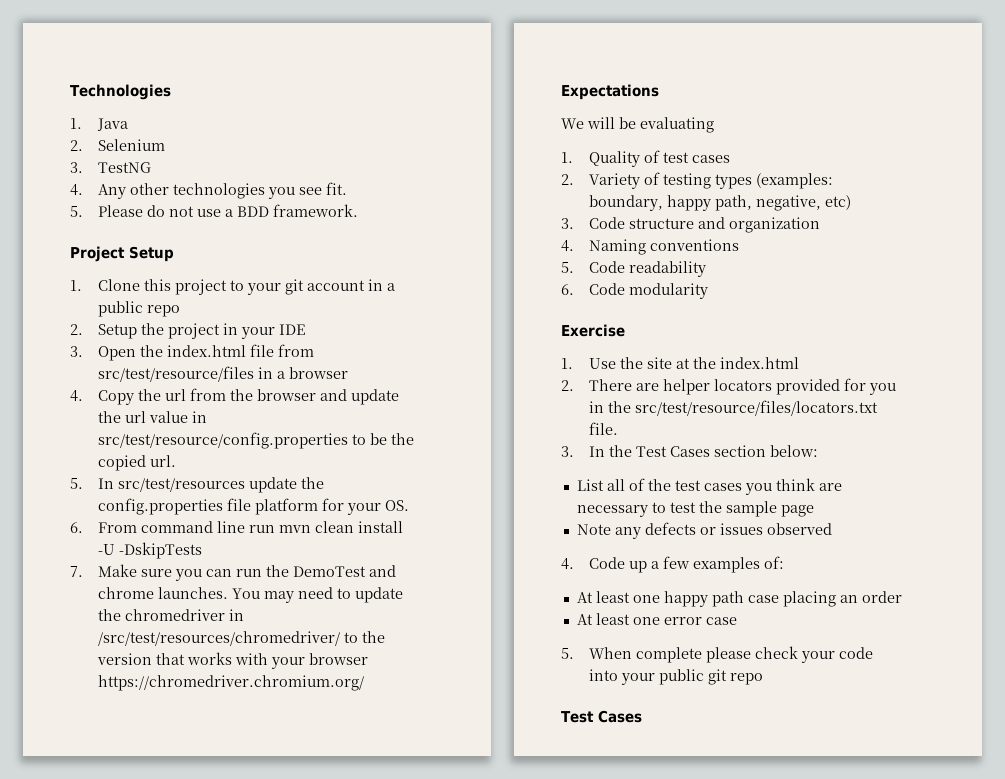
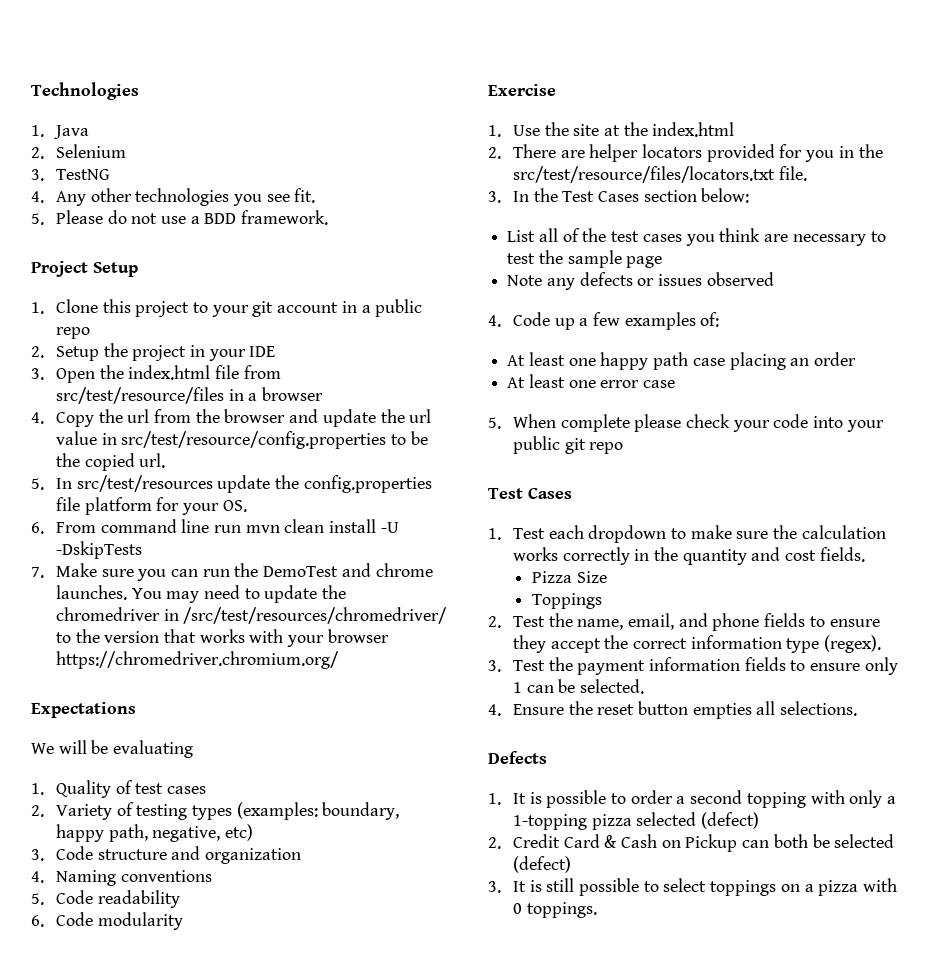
+ 1. Test each dropdown to make sure the calculation works correctly in the quantity and cost fields.
+ Pizza Size
+ Toppings
+ 2. Test the name, email, and phone fields to ensure they accept the correct information type (regex).
+ 3. Test the payment information fields to ensure only 1 can be selected.
+ 4. Ensure the reset button empties all selections.
+ Defects
+ 1. It is possible to order a second topping with only a 1-topping pizza selected (defect)
+ 2. Credit Card & Cash on Pickup can both be selected (defect)
+ 3. It is still possible to select toppings on a pizza with 0 toppings.

